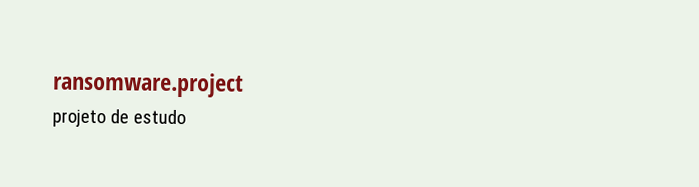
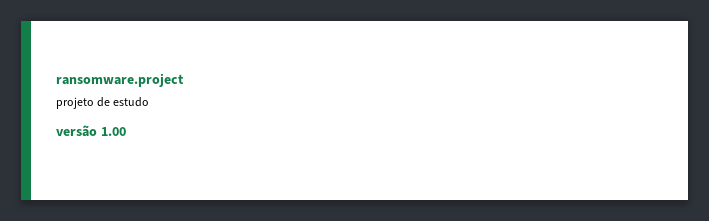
+ versão 1.00

